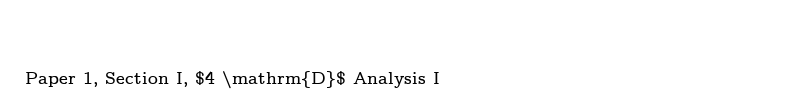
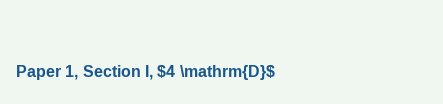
- Paper 1, Section I, $4 \mathrm{D}$ Analysis I
+ Paper 1, Section I, $4 \mathrm{D}$

